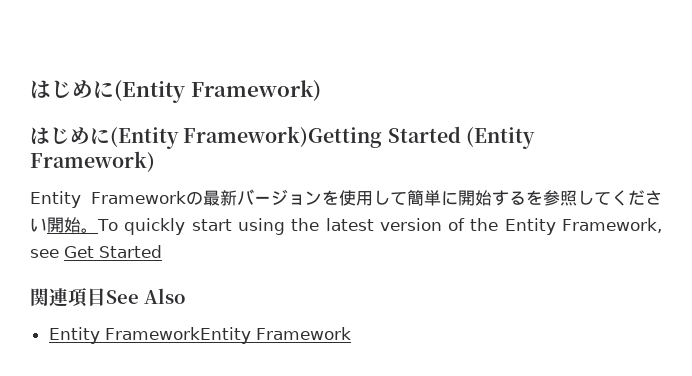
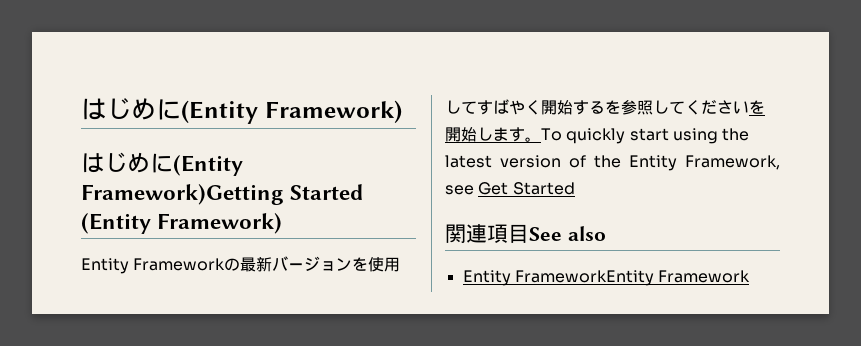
- Entity Frameworkの最新バージョンを使用して簡単に開始するを参照してください開始。
+ Entity Frameworkの最新バージョンを使用してすばやく開始するを参照してくださいを開始します。
- 関連項目See Also
+ 関連項目See also

